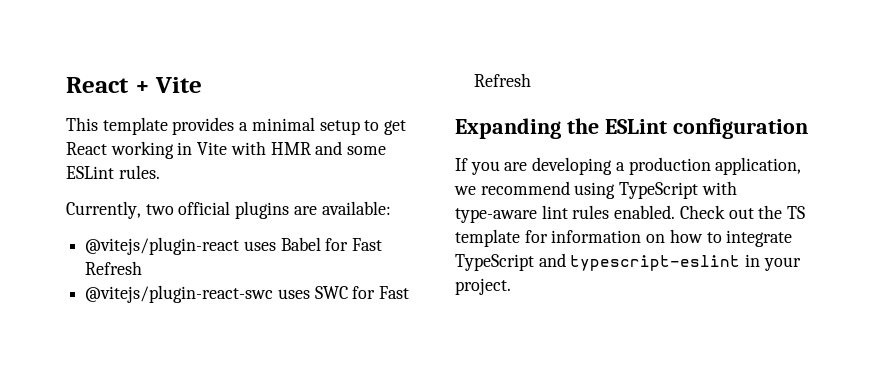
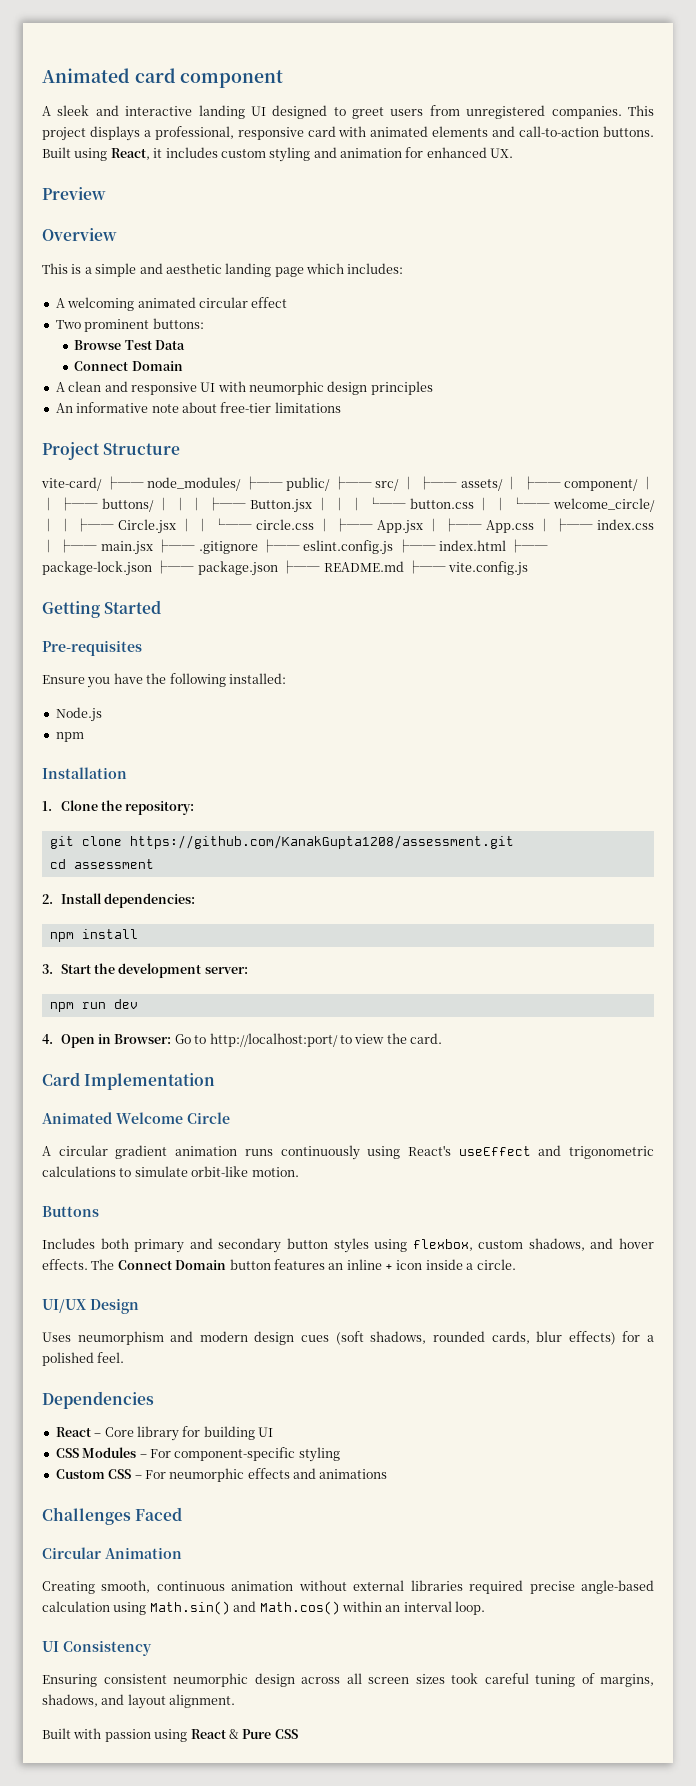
- React + Vite
- This template provides a minimal setup to get React working in Vite with HMR and some ESLint rules.
- Currently, two official plugins are available:
- @vitejs/plugin-react uses Babel for Fast Refresh
- @vitejs/plugin-react-swc uses SWC for Fast Refresh
- Expanding the ESLint configuration
- If you are developing a production application, we recommend using TypeScript with type-aware lint rules enabled. Check out the TS template for information on how to integrate TypeScript and typescript-eslint in your project.
+ Animated card component
+ A sleek and interactive landing UI designed to greet users from unregistered companies. This project displays a professional, responsive card with animated elements and call-to-action buttons. Built using React, it includes custom styling and animation for enhanced UX.
+ Preview
+ Overview
+ This is a simple and aesthetic landing page which includes:
+ A welcoming animated circular effect
+ Two prominent buttons:
+ Browse Test Data
+ Connect Domain
+ A clean and responsive UI with neumorphic design principles
+ An informative note about free-tier limitations
+ Project Structure
+ vite-card/ ├── node_modules/ ├── public/ ├── src/ │ ├── assets/ │ ├── component/ │ │ ├── buttons/ │ │ │ ├── Button.jsx │ │ │ └── button.css │ │ └── welcome_circle/ │ │ ├── Circle.jsx │ │ └── circle.css │ ├── App.jsx │ ├── App.css │ ├── index.css │ ├── main.jsx ├── .gitignore ├── eslint.config.js ├── index.html ├── package-lock.json ├── package.json ├── README.md ├── vite.config.js
+ Getting Started
+ Pre-requisites
+ Ensure you have the following installed:
+ Node.js
+ npm
+ Installation
+ 1. Clone the repository:
+ git clone https://github.com/KanakGupta1208/assessment.git
+ cd assessment
+ 2. Install dependencies:
+ npm install
+ 3. Start the development server:
+ npm run dev
+ 4. Open in Browser: Go to http://localhost:port/ to view the card.
+ Card Implementation
+ Animated Welcome Circle
+ A circular gradient animation runs continuously using React's useEffect and trigonometric calculations to simulate orbit-like motion.
+ Buttons
+ Includes both primary and secondary button styles using flexbox, custom shadows, and hover effects. The Connect Domain button features an inline + icon inside a circle.
+ UI/UX Design
+ Uses neumorphism and modern design cues (soft shadows, rounded cards, blur effects) for a polished feel.
+ Dependencies
+ React – Core library for building UI
+ CSS Modules – For component-specific styling
+ Custom CSS – For neumorphic effects and animations
+ Challenges Faced
+ Circular Animation
+ Creating smooth, continuous animation without external libraries required precise angle-based calculation using Math.sin() and Math.cos() within an interval loop.
+ UI Consistency
+ Ensuring consistent neumorphic design across all screen sizes took careful tuning of margins, shadows, and layout alignment.
+ Built with passion using React & Pure CSS

